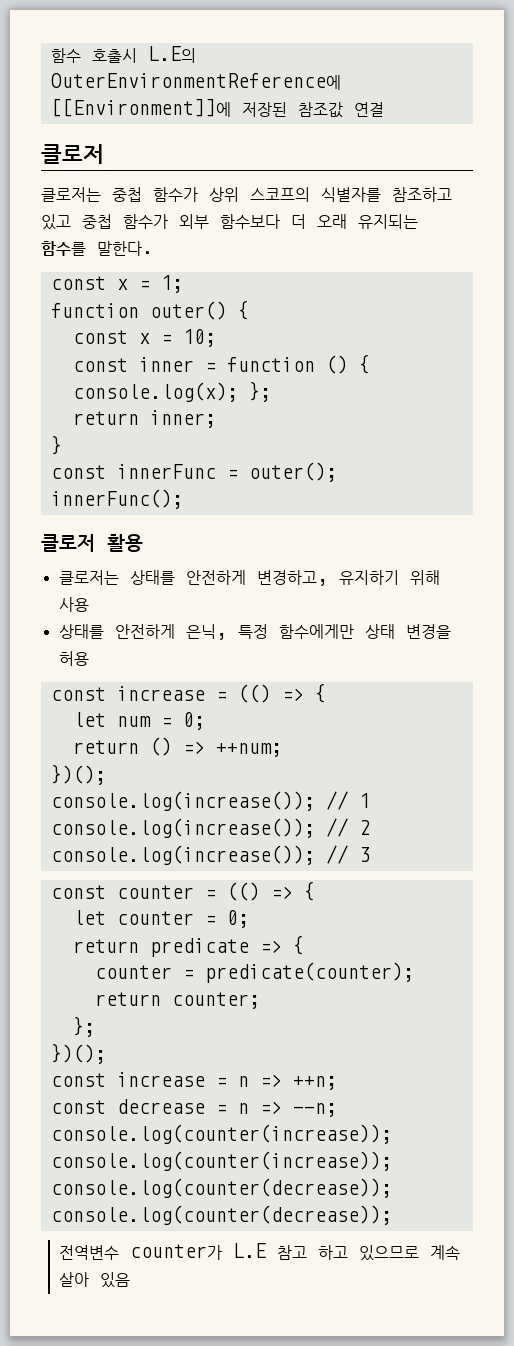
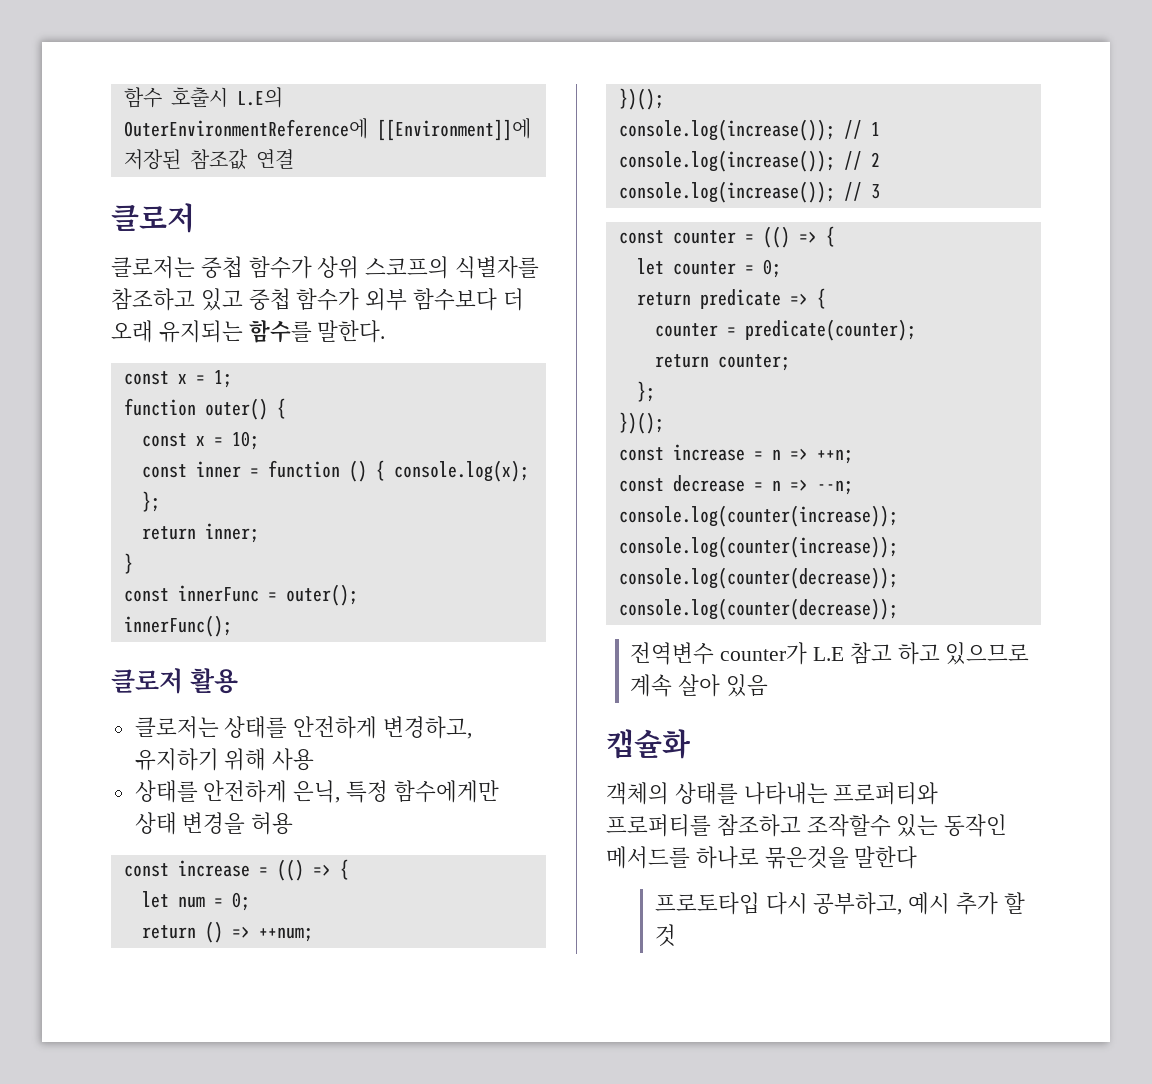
+ 캡슐화
+ 객체의 상태를 나타내는 프로퍼티와 프로퍼티를 참조하고 조작할수 있는 동작인 메서드를 하나로 묶은것을 말한다
+ 프로토타입 다시 공부하고, 예시 추가 할 것

